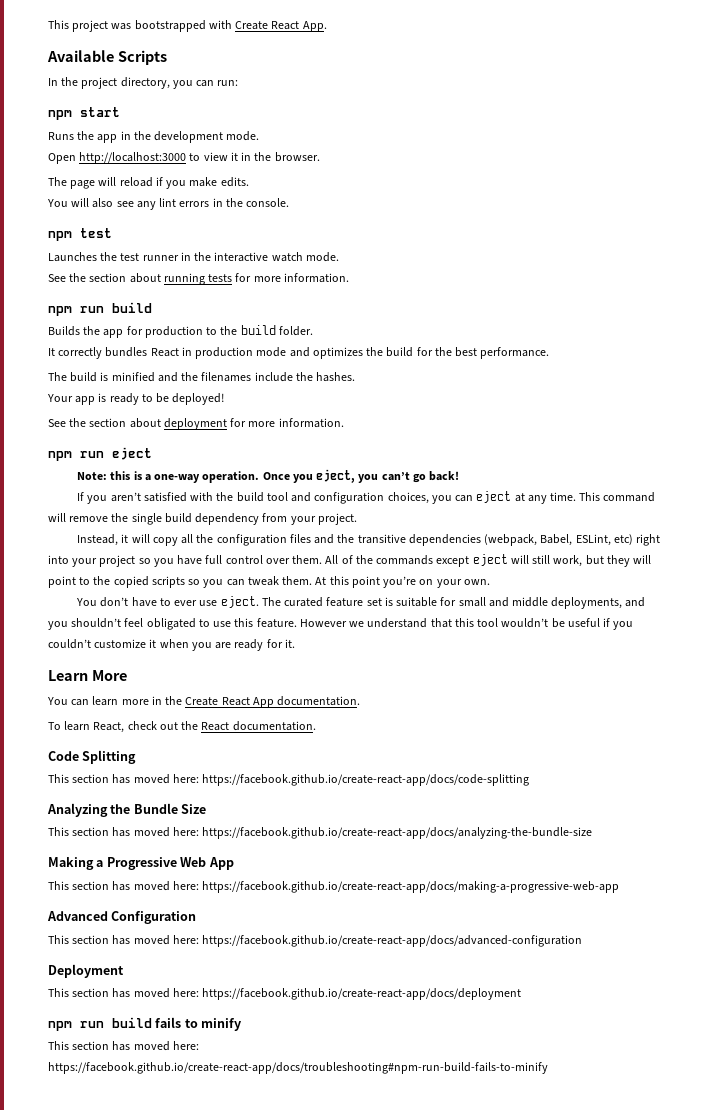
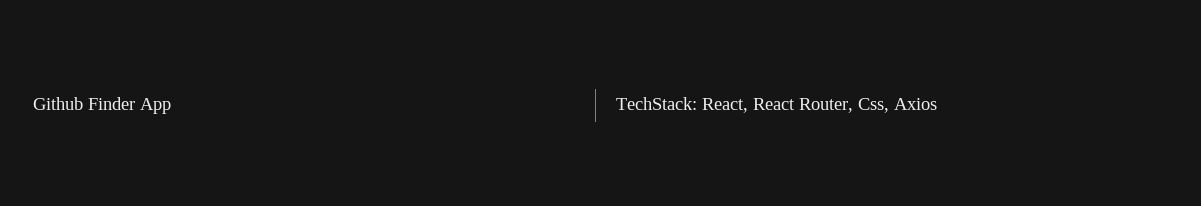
- This project was bootstrapped with Create React App.
- Available Scripts
- In the project directory, you can run:
- npm start
- Runs the app in the development mode.
- Open http://localhost:3000 to view it in the browser.
- The page will reload if you make edits.
- You will also see any lint errors in the console.
- npm test
- Launches the test runner in the interactive watch mode.
- See the section about running tests for more information.
- npm run build
- Builds the app for production to the build folder.
- It correctly bundles React in production mode and optimizes the build for the best performance.
- The build is minified and the filenames include the hashes.
- Your app is ready to be deployed!
- See the section about deployment for more information.
- npm run eject
- Note: this is a one-way operation. Once you eject, you can’t go back!
- If you aren’t satisfied with the build tool and configuration choices, you can eject at any time. This command will remove the single build dependency from your project.
- Instead, it will copy all the configuration files and the transitive dependencies (webpack, Babel, ESLint, etc) right into your project so you have full control over them. All of the commands except eject will still work, but they will point to the copied scripts so you can tweak them. At this point you’re on your own.
- You don’t have to ever use eject. The curated feature set is suitable for small and middle deployments, and you shouldn’t feel obligated to use this feature. However we understand that this tool wouldn’t be useful if you couldn’t customize it when you are ready for it.
- Learn More
- You can learn more in the Create React App documentation.
- To learn React, check out the React documentation.
- Code Splitting
- This section has moved here: https://facebook.github.io/create-react-app/docs/code-splitting
- Analyzing the Bundle Size
- This section has moved here: https://facebook.github.io/create-react-app/docs/analyzing-the-bundle-size
- Making a Progressive Web App
- This section has moved here: https://facebook.github.io/create-react-app/docs/making-a-progressive-web-app
- Advanced Configuration
- This section has moved here: https://facebook.github.io/create-react-app/docs/advanced-configuration
- Deployment
- This section has moved here: https://facebook.github.io/create-react-app/docs/deployment
- npm run build fails to minify
- This section has moved here: https://facebook.github.io/create-react-app/docs/troubleshooting#npm-run-build-fails-to-minify
+ Github Finder App
+ TechStack: React, React Router, Css, Axios

